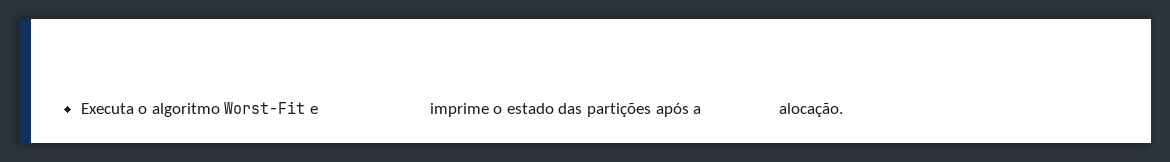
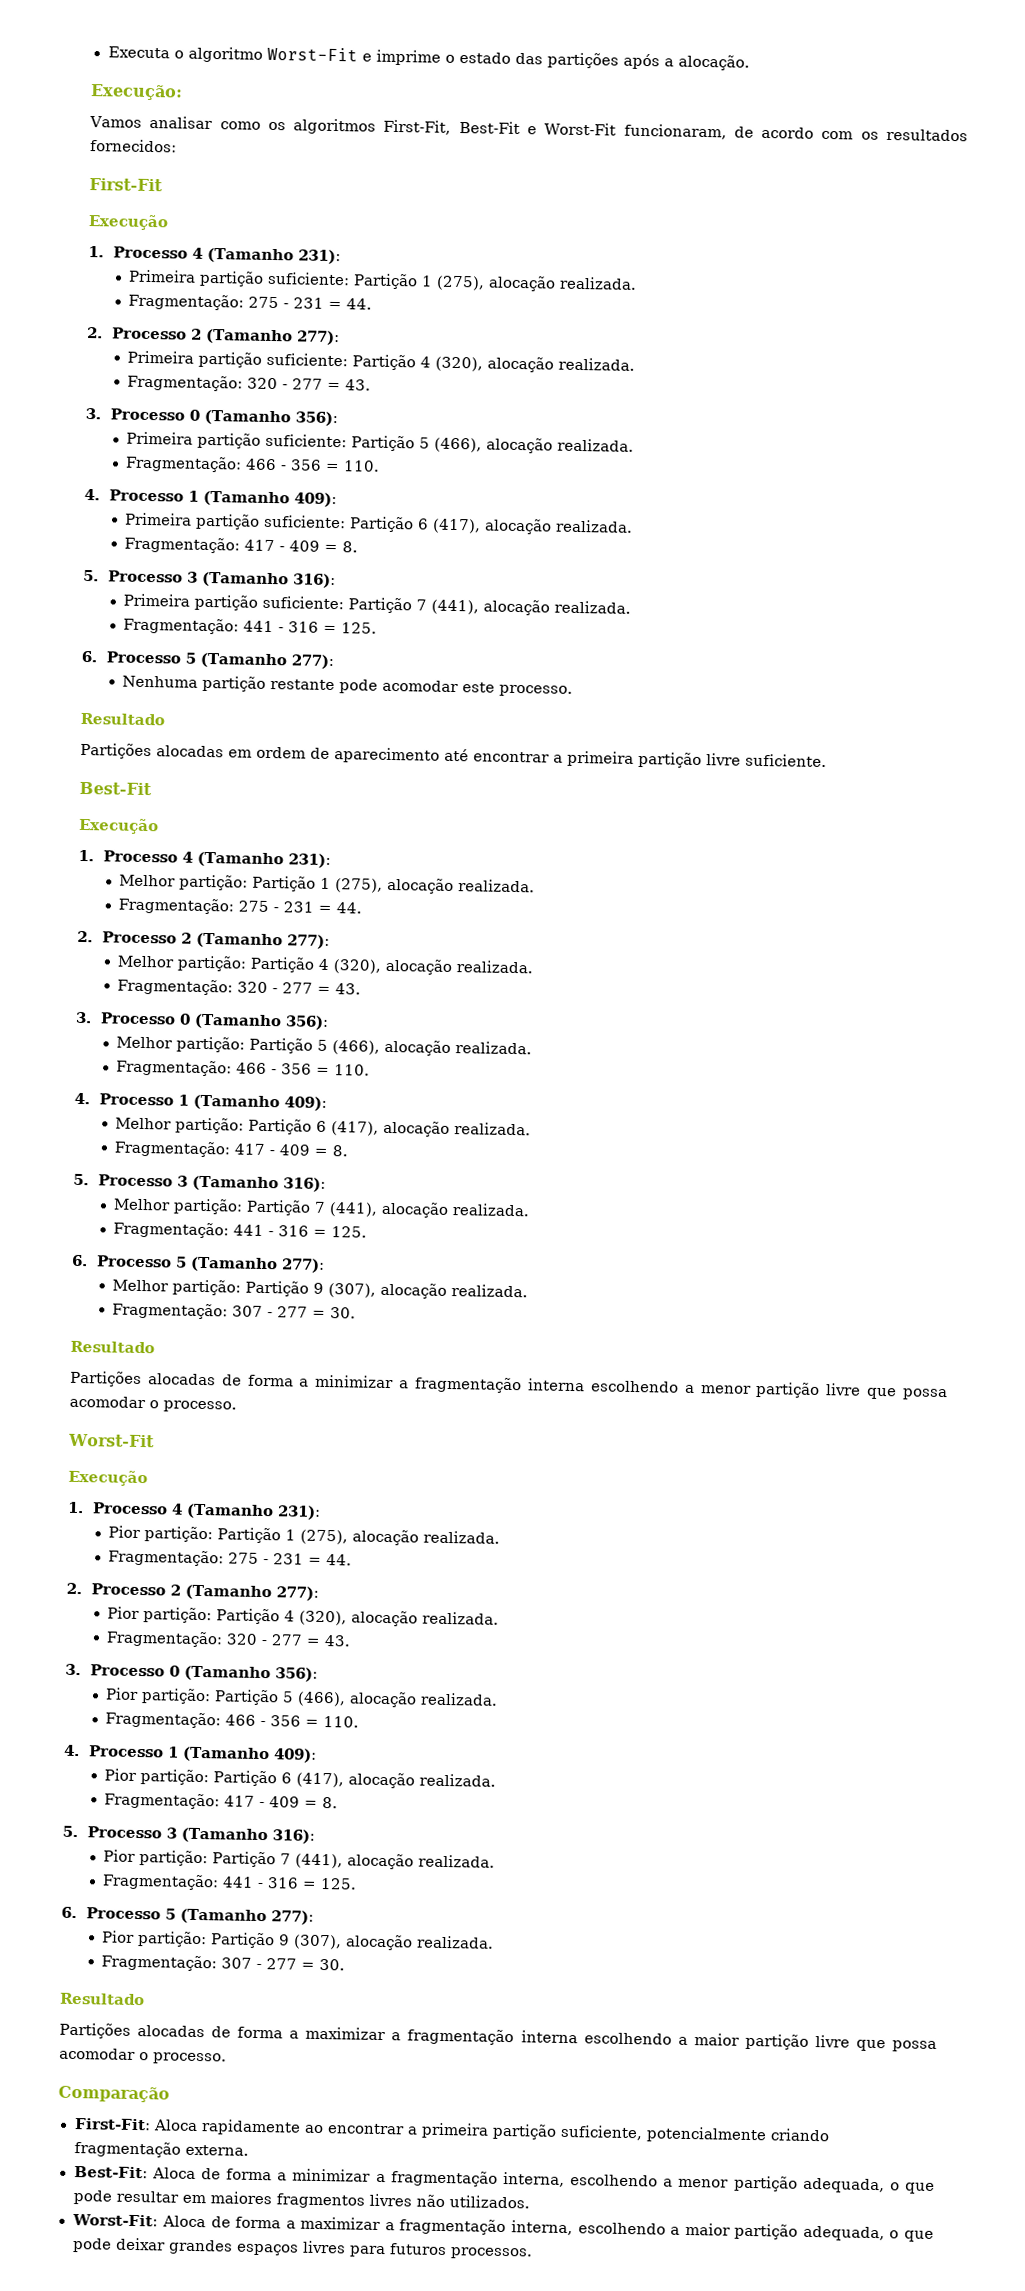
+ Execução:
+ Vamos analisar como os algoritmos First-Fit, Best-Fit e Worst-Fit funcionaram, de acordo com os resultados fornecidos:
+ First-Fit
+ Execução
+ 1. Processo 4 (Tamanho 231):
+ Primeira partição suficiente: Partição 1 (275), alocação realizada.
+ Fragmentação: 275 - 231 = 44.
+ 2. Processo 2 (Tamanho 277):
+ Primeira partição suficiente: Partição 4 (320), alocação realizada.
+ Fragmentação: 320 - 277 = 43.
+ 3. Processo 0 (Tamanho 356):
+ Primeira partição suficiente: Partição 5 (466), alocação realizada.
+ Fragmentação: 466 - 356 = 110.
+ 4. Processo 1 (Tamanho 409):
+ Primeira partição suficiente: Partição 6 (417), alocação realizada.
+ Fragmentação: 417 - 409 = 8.
+ 5. Processo 3 (Tamanho 316):
+ Primeira partição suficiente: Partição 7 (441), alocação realizada.
+ Fragmentação: 441 - 316 = 125.
+ 6. Processo 5 (Tamanho 277):
+ Nenhuma partição restante pode acomodar este processo.
+ Resultado
+ Partições alocadas em ordem de aparecimento até encontrar a primeira partição livre suficiente.
+ Best-Fit
+ Execução
+ 1. Processo 4 (Tamanho 231):
+ Melhor partição: Partição 1 (275), alocação realizada.
+ Fragmentação: 275 - 231 = 44.
+ 2. Processo 2 (Tamanho 277):
+ Melhor partição: Partição 4 (320), alocação realizada.
+ Fragmentação: 320 - 277 = 43.
+ 3. Processo 0 (Tamanho 356):
+ Melhor partição: Partição 5 (466), alocação realizada.
+ Fragmentação: 466 - 356 = 110.
+ 4. Processo 1 (Tamanho 409):
+ Melhor partição: Partição 6 (417), alocação realizada.
+ Fragmentação: 417 - 409 = 8.
+ 5. Processo 3 (Tamanho 316):
+ Melhor partição: Partição 7 (441), alocação realizada.
+ Fragmentação: 441 - 316 = 125.
+ 6. Processo 5 (Tamanho 277):
+ Melhor partição: Partição 9 (307), alocação realizada.
+ Fragmentação: 307 - 277 = 30.
+ Resultado
+ Partições alocadas de forma a minimizar a fragmentação interna escolhendo a menor partição livre que possa acomodar o processo.
+ Worst-Fit
+ Execução
+ 1. Processo 4 (Tamanho 231):
+ Pior partição: Partição 1 (275), alocação realizada.
+ Fragmentação: 275 - 231 = 44.
+ 2. Processo 2 (Tamanho 277):
+ Pior partição: Partição 4 (320), alocação realizada.
+ Fragmentação: 320 - 277 = 43.
+ 3. Processo 0 (Tamanho 356):
+ Pior partição: Partição 5 (466), alocação realizada.
+ Fragmentação: 466 - 356 = 110.
+ 4. Processo 1 (Tamanho 409):
+ Pior partição: Partição 6 (417), alocação realizada.
+ Fragmentação: 417 - 409 = 8.
+ 5. Processo 3 (Tamanho 316):
+ Pior partição: Partição 7 (441), alocação realizada.
+ Fragmentação: 441 - 316 = 125.
+ 6. Processo 5 (Tamanho 277):
+ Pior partição: Partição 9 (307), alocação realizada.
+ Fragmentação: 307 - 277 = 30.
+ Resultado
+ Partições alocadas de forma a maximizar a fragmentação interna escolhendo a maior partição livre que possa acomodar o processo.
+ Comparação
+ First-Fit: Aloca rapidamente ao encontrar a primeira partição suficiente, potencialmente criando fragmentação externa.
+ Best-Fit: Aloca de forma a minimizar a fragmentação interna, escolhendo a menor partição adequada, o que pode resultar em maiores fragmentos livres não utilizados.
+ Worst-Fit: Aloca de forma a maximizar a fragmentação interna, escolhendo a maior partição adequada, o que pode deixar grandes espaços livres para futuros processos.

